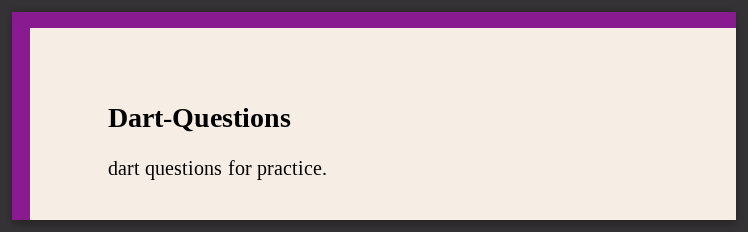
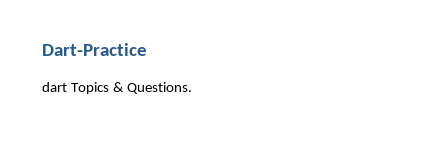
- Dart-Questions
+ Dart-Practice
- dart questions for practice.
+ dart Topics & Questions.

